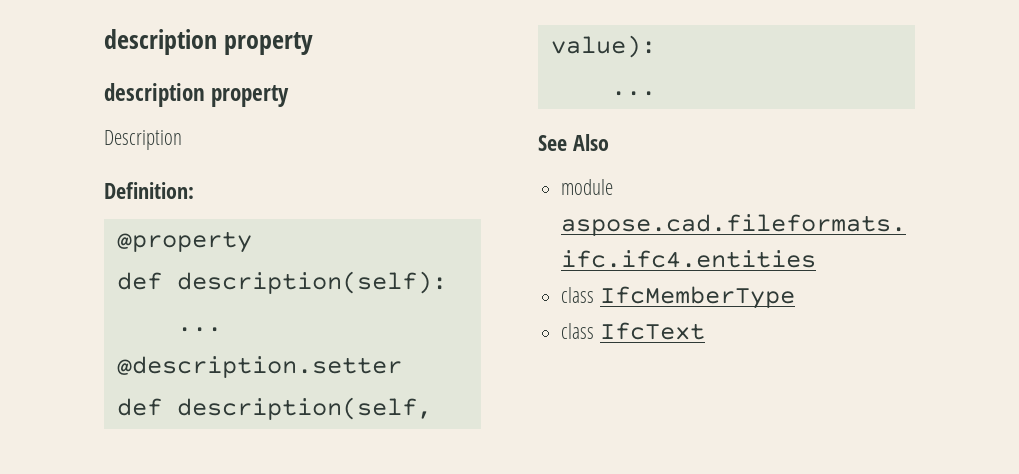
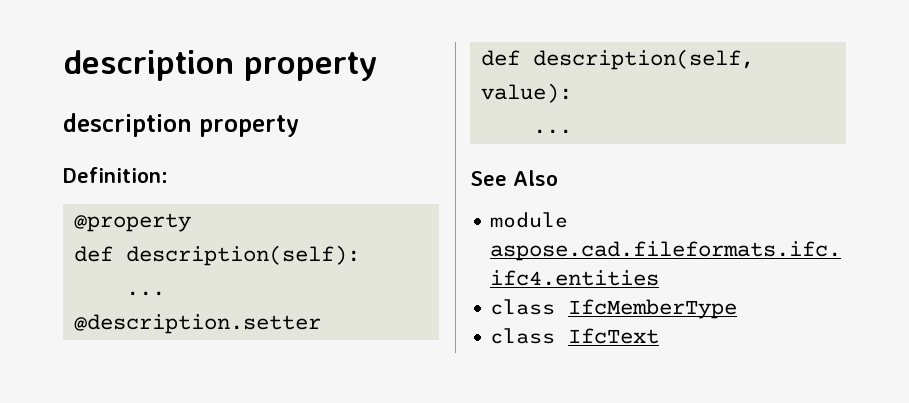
- Description

